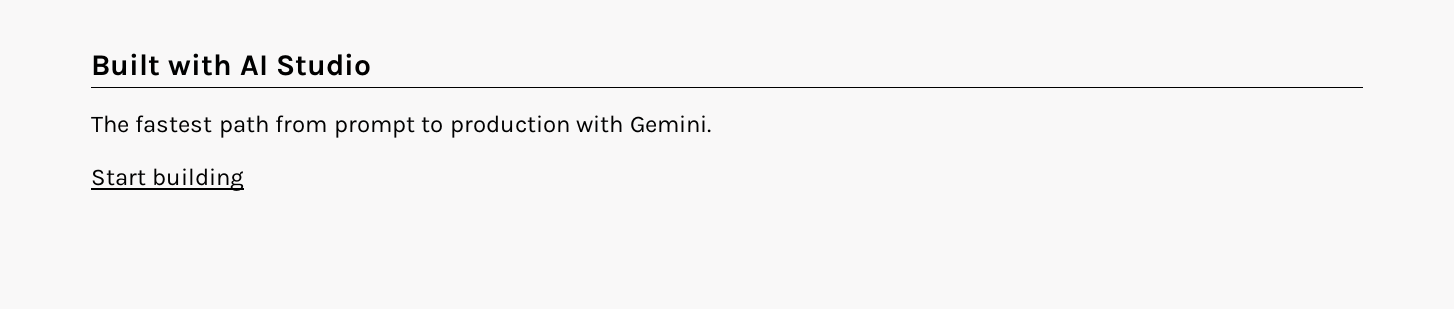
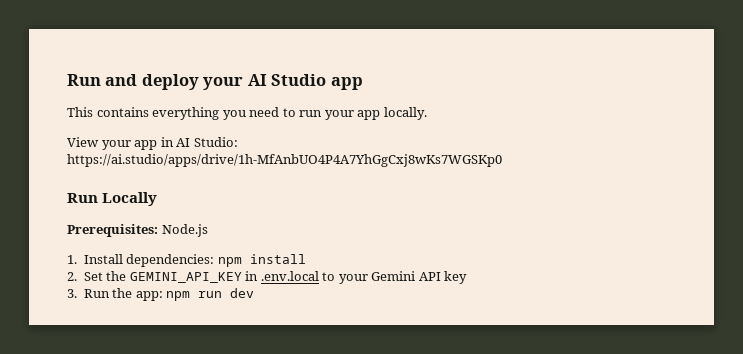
- Built with AI Studio
- The fastest path from prompt to production with Gemini.
- Start building
+ Run and deploy your AI Studio app
+ This contains everything you need to run your app locally.
+ View your app in AI Studio: https://ai.studio/apps/drive/1h-MfAnbUO4P4A7YhGgCxj8wKs7WGSKp0
+ Run Locally
+ Prerequisites: Node.js
+ 1. Install dependencies: npm install
+ 2. Set the GEMINI_API_KEY in .env.local to your Gemini API key
+ 3. Run the app: npm run dev

